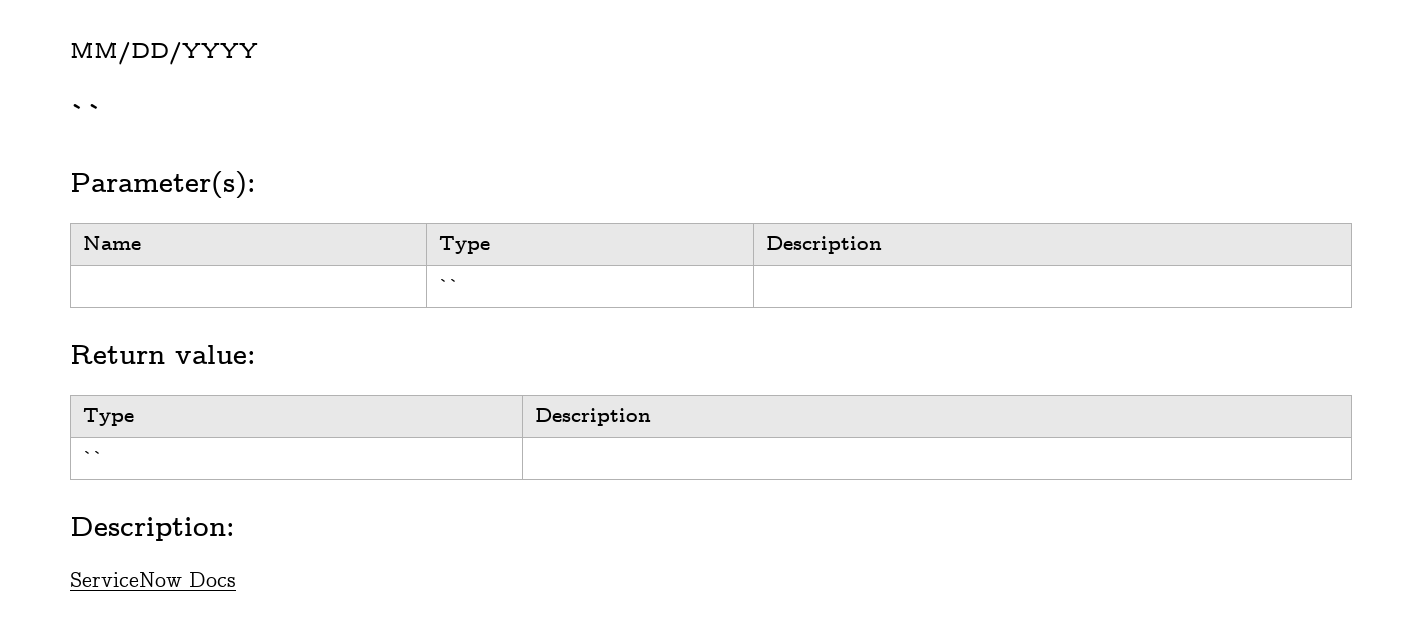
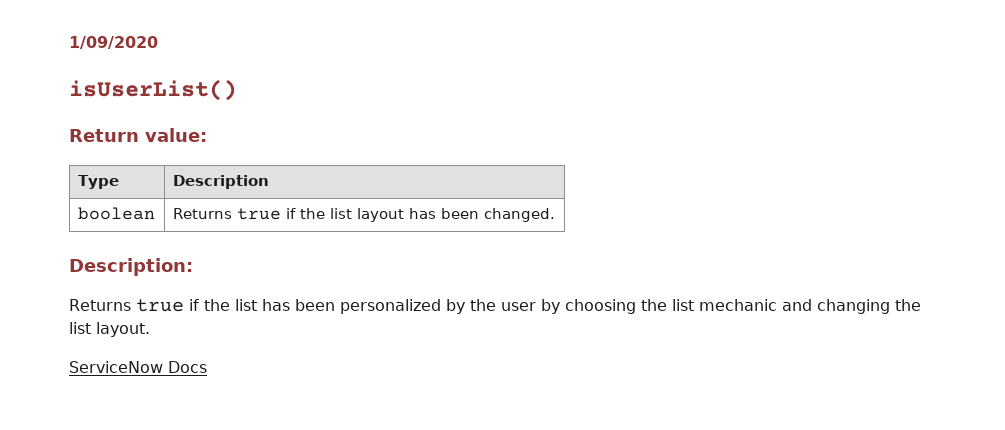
- MM/DD/YYYY
- ``
- Parameter(s):
- Name | Type | Description
- | `` |
+ 1/09/2020
+ isUserList()
  Return value:
  Type | Description
- `` |
+ boolean | Returns true if the list layout has been changed.
  Description:
+ Returns true if the list has been personalized by the user by choosing the list mechanic and changing the list layout.

